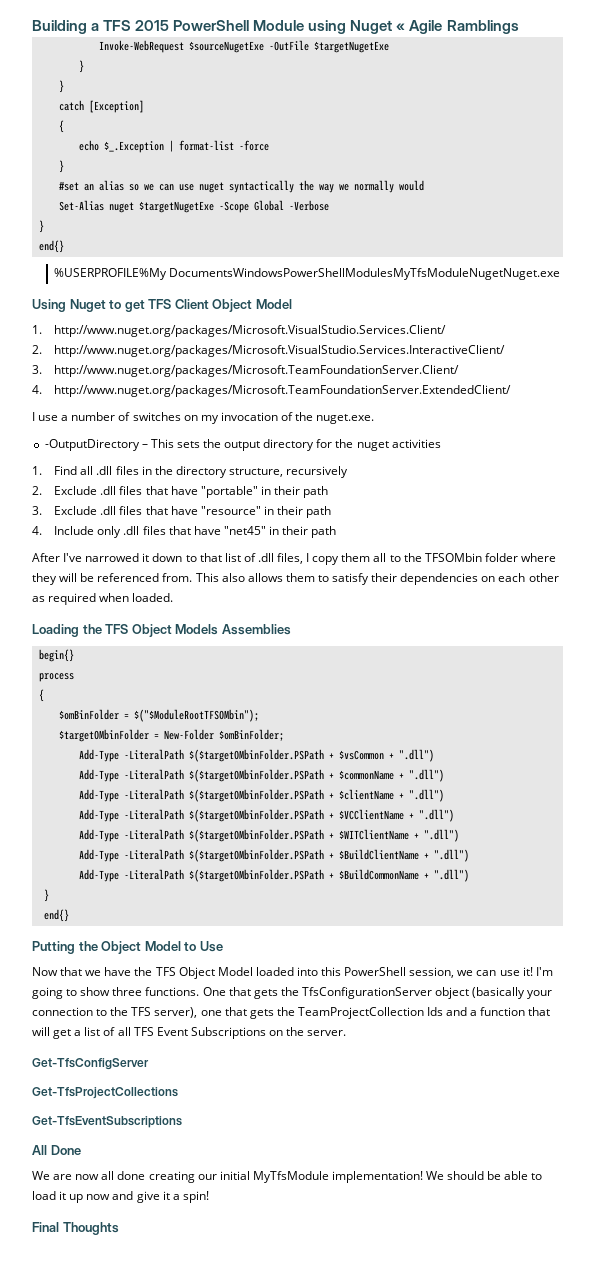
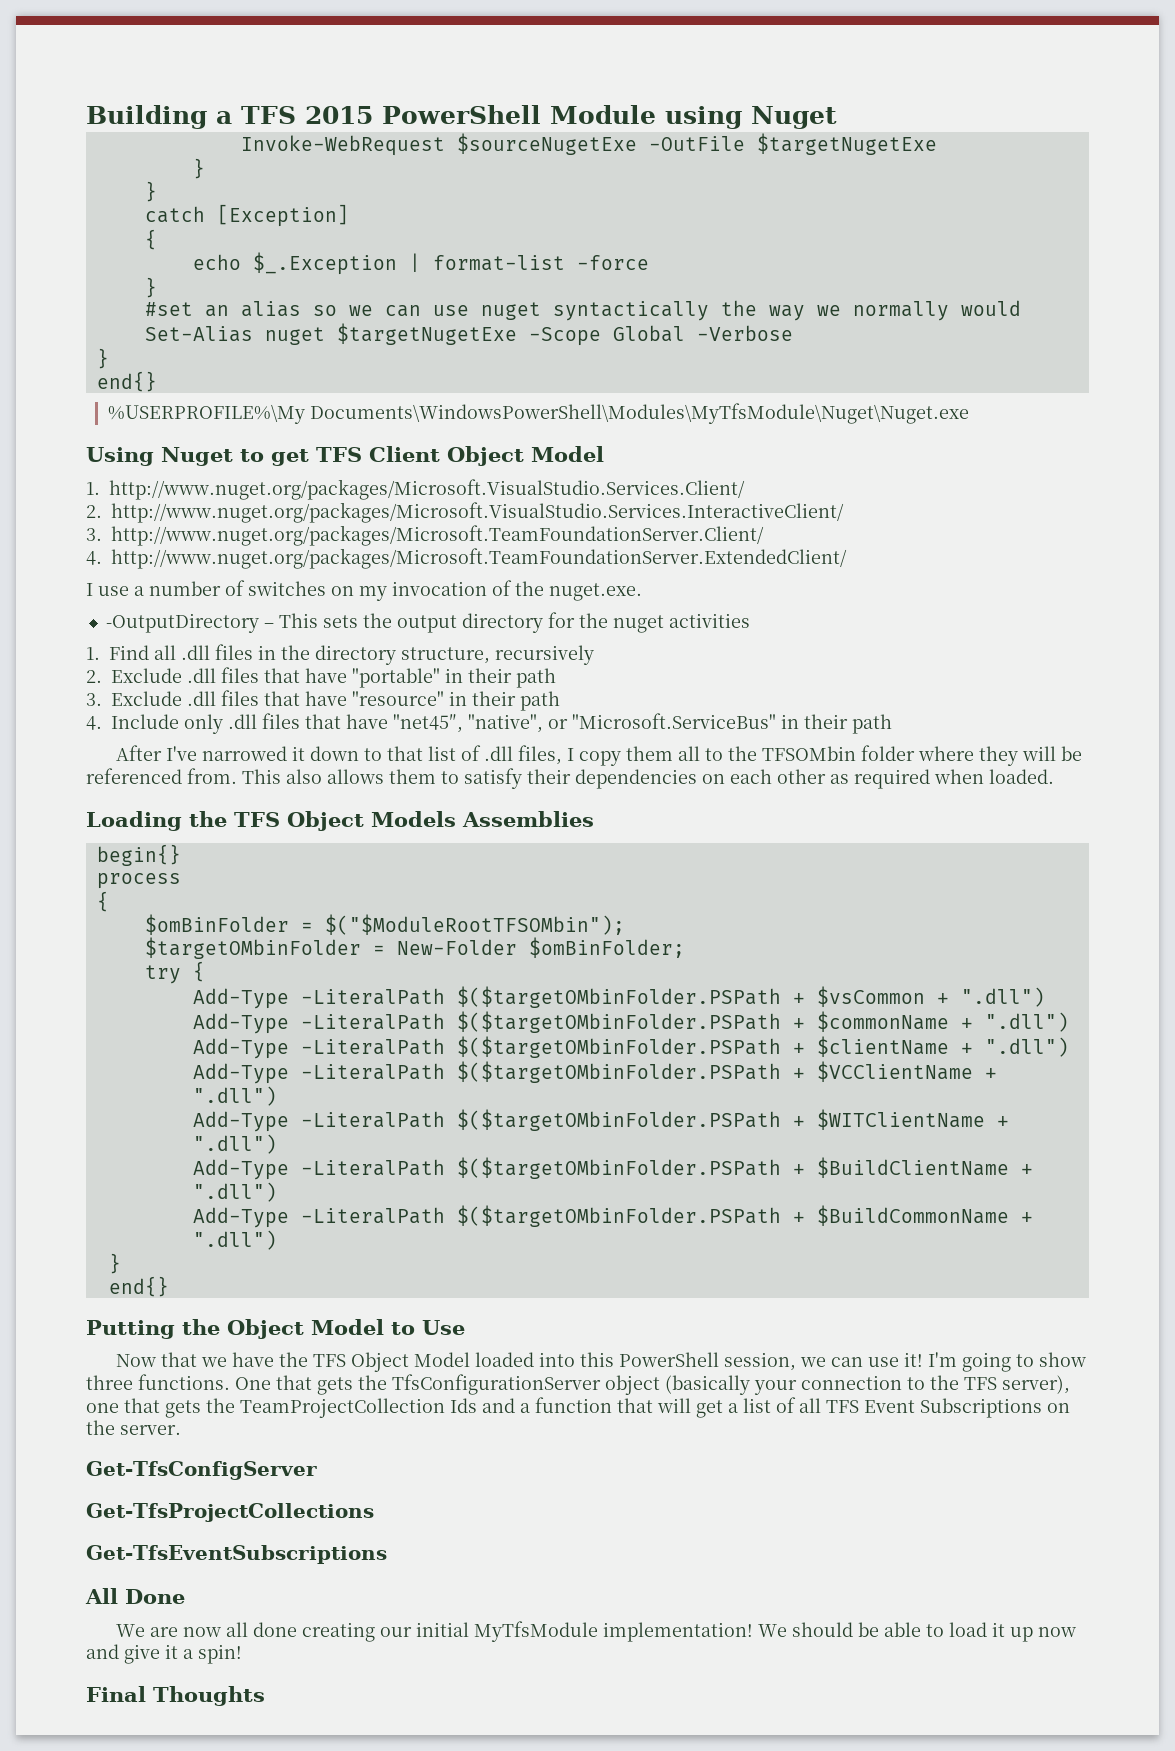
- Building a TFS 2015 PowerShell Module using Nuget « Agile Ramblings
+ Building a TFS 2015 PowerShell Module using Nuget
- %USERPROFILE%My DocumentsWindowsPowerShellModulesMyTfsModuleNugetNuget.exe
+ %USERPROFILE%\My Documents\WindowsPowerShell\Modules\MyTfsModule\Nuget\Nuget.exe
- 4. Include only .dll files that have "net45″ in their path
+ 4. Include only .dll files that have "net45″, "native", or "Microsoft.ServiceBus" in their path
+ try {

